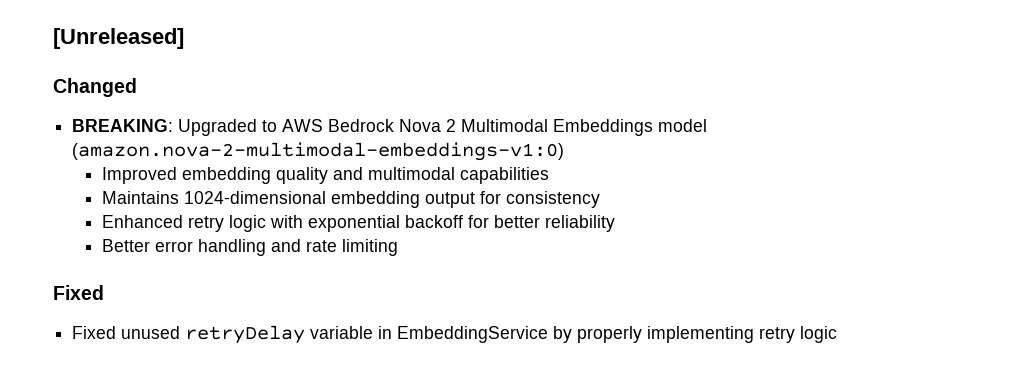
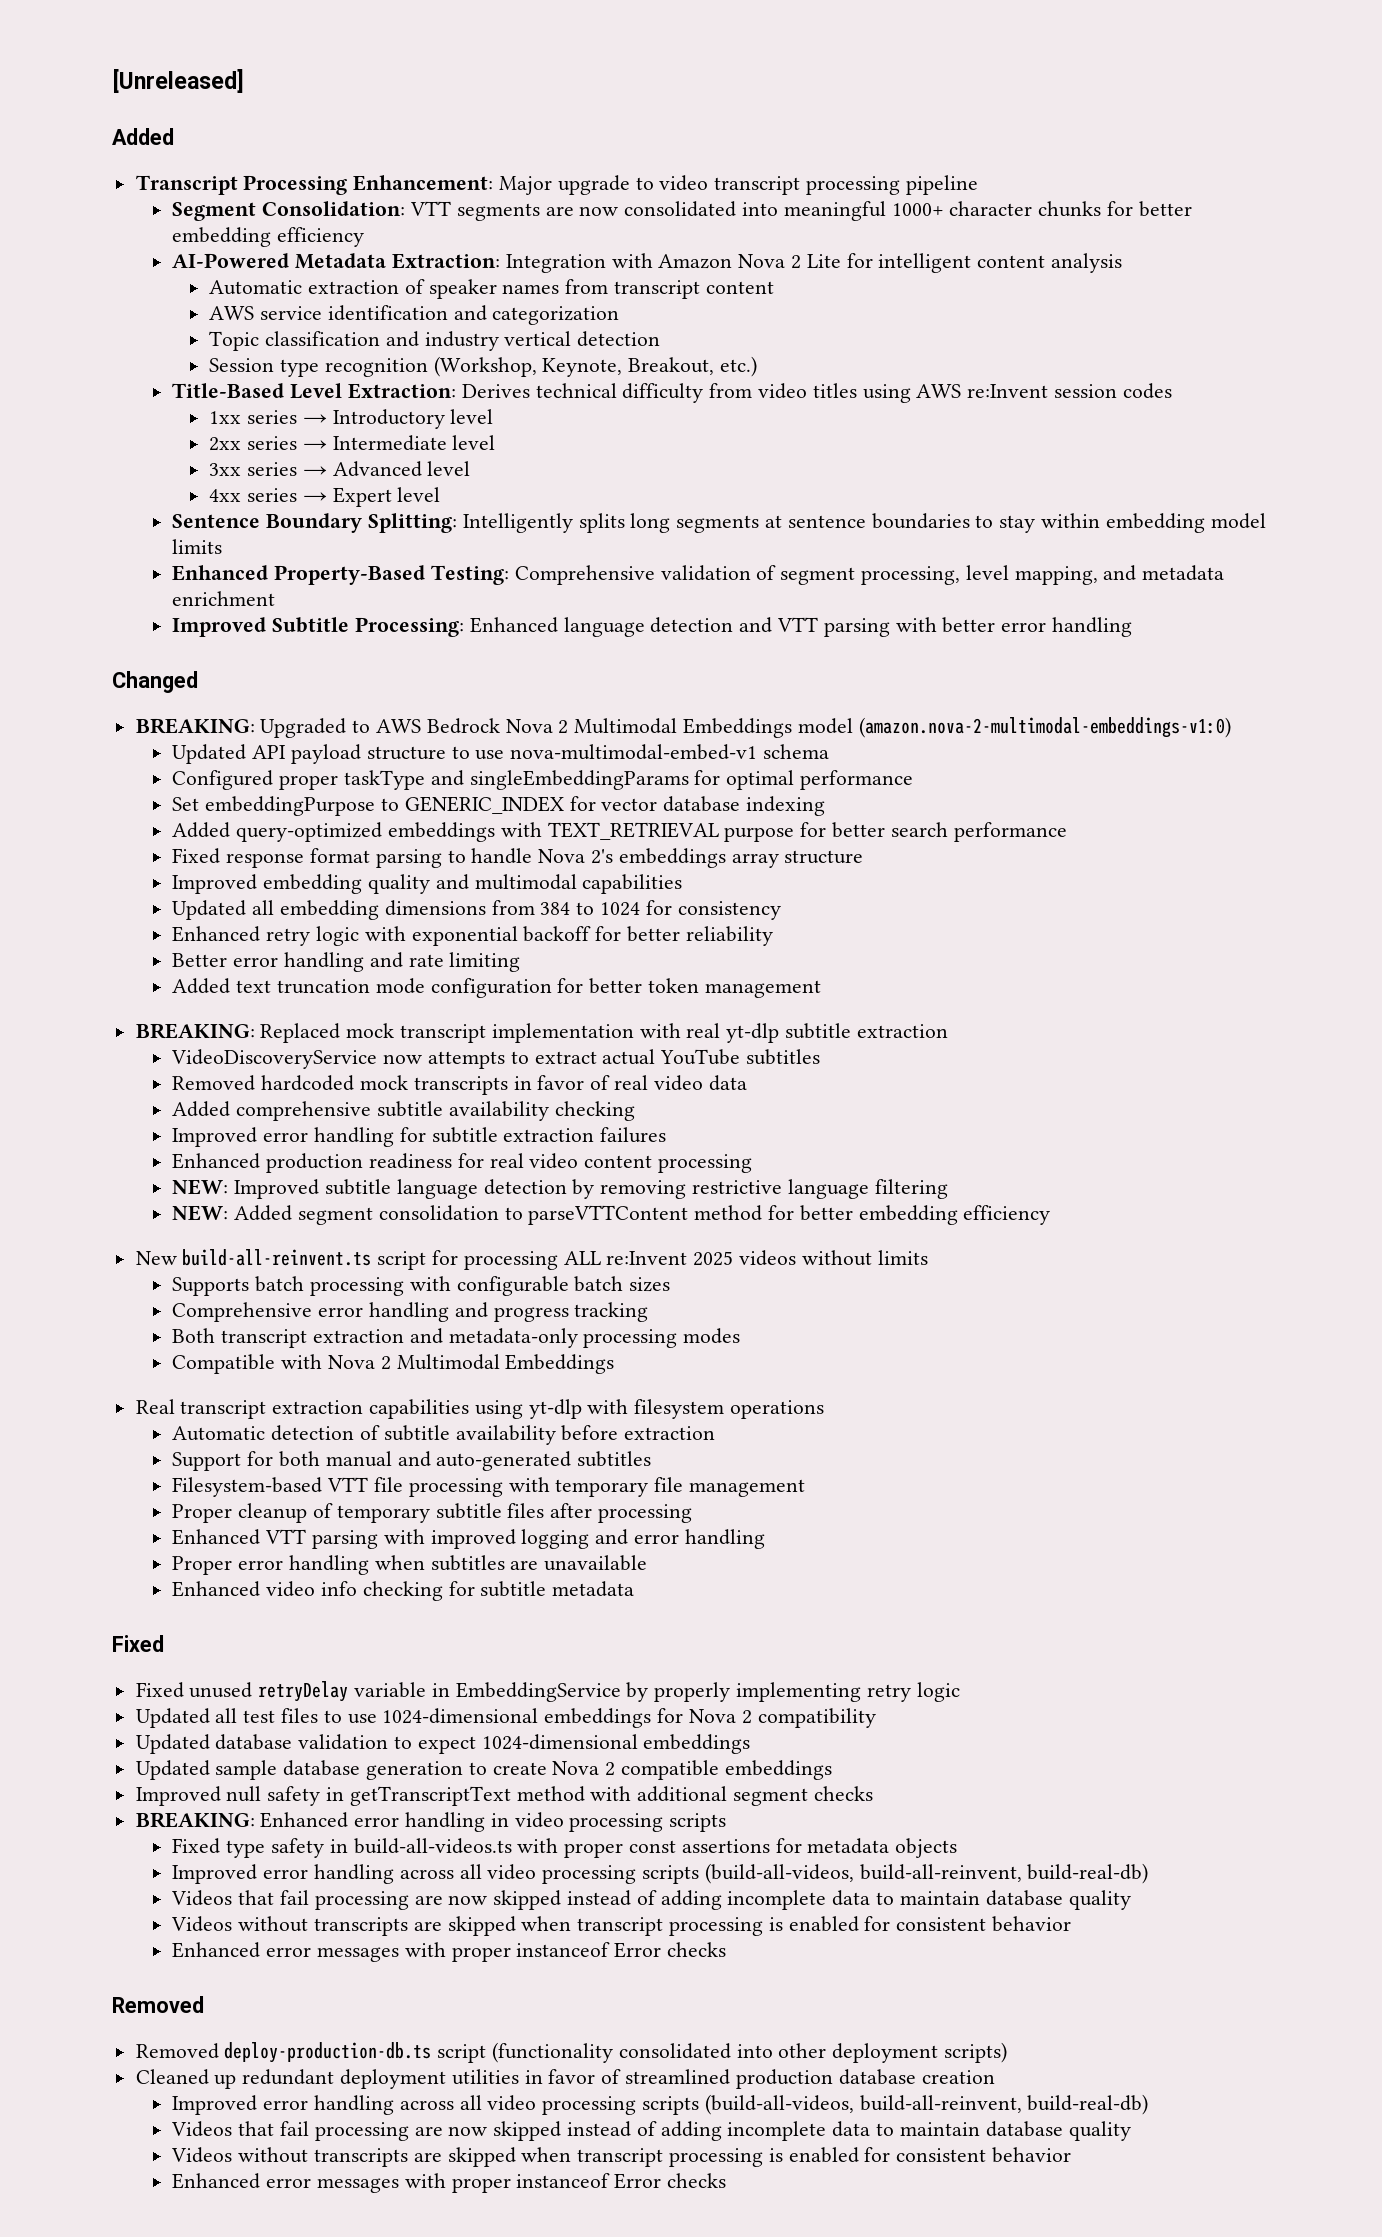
  [Unreleased]
+ Added
+ Transcript Processing Enhancement: Major upgrade to video transcript processing pipeline
+ Segment Consolidation: VTT segments are now consolidated into meaningful 1000+ character chunks for better embedding efficiency
+ AI-Powered Metadata Extraction: Integration with Amazon Nova 2 Lite for intelligent content analysis
+ Automatic extraction of speaker names from transcript content
+ AWS service identification and categorization
+ Topic classification and industry vertical detection
+ Session type recognition (Workshop, Keynote, Breakout, etc.)
+ Title-Based Level Extraction: Derives technical difficulty from video titles using AWS re:Invent session codes
+ 1xx series → Introductory level
+ 2xx series → Intermediate level
+ 3xx series → Advanced level
+ 4xx series → Expert level
+ Sentence Boundary Splitting: Intelligently splits long segments at sentence boundaries to stay within embedding model limits
+ Enhanced Property-Based Testing: Comprehensive validation of segment processing, level mapping, and metadata enrichment
+ Improved Subtitle Processing: Enhanced language detection and VTT parsing with better error handling
+ Updated API payload structure to use nova-multimodal-embed-v1 schema
+ Configured proper taskType and singleEmbeddingParams for optimal performance
+ Set embeddingPurpose to GENERIC_INDEX for vector database indexing
+ Added query-optimized embeddings with TEXT_RETRIEVAL purpose for better search performance
+ Fixed response format parsing to handle Nova 2's embeddings array structure
- Maintains 1024-dimensional embedding output for consistency
+ Updated all embedding dimensions from 384 to 1024 for consistency
+ Added text truncation mode configuration for better token management
+ BREAKING: Replaced mock transcript implementation with real yt-dlp subtitle extraction
+ VideoDiscoveryService now attempts to extract actual YouTube subtitles
+ Removed hardcoded mock transcripts in favor of real video data
+ Added comprehensive subtitle availability checking
+ Improved error handling for subtitle extraction failures
+ Enhanced production readiness for real video content processing
+ NEW: Improved subtitle language detection by removing restrictive language filtering
+ NEW: Added segment consolidation to parseVTTContent method for better embedding efficiency
+ New build-all-reinvent.ts script for processing ALL re:Invent 2025 videos without limits
+ Supports batch processing with configurable batch sizes
+ Comprehensive error handling and progress tracking
+ Both transcript extraction and metadata-only processing modes
+ Compatible with Nova 2 Multimodal Embeddings
+ Real transcript extraction capabilities using yt-dlp with filesystem operations
+ Automatic detection of subtitle availability before extraction
+ Support for both manual and auto-generated subtitles
+ Filesystem-based VTT file processing with temporary file management
+ Proper cleanup of temporary subtitle files after processing
+ Enhanced VTT parsing with improved logging and error handling
+ Proper error handling when subtitles are unavailable
+ Enhanced video info checking for subtitle metadata
+ Updated all test files to use 1024-dimensional embeddings for Nova 2 compatibility
+ Updated database validation to expect 1024-dimensional embeddings
+ Updated sample database generation to create Nova 2 compatible embeddings
+ Improved null safety in getTranscriptText method with additional segment checks
+ BREAKING: Enhanced error handling in video processing scripts
+ Fixed type safety in build-all-videos.ts with proper const assertions for metadata objects
+ Improved error handling across all video processing scripts (build-all-videos, build-all-reinvent, build-real-db)
+ Videos that fail processing are now skipped instead of adding incomplete data to maintain database quality
+ Videos without transcripts are skipped when transcript processing is enabled for consistent behavior
+ Enhanced error messages with proper instanceof Error checks
+ Removed
+ Removed deploy-production-db.ts script (functionality consolidated into other deployment scripts)
+ Cleaned up redundant deployment utilities in favor of streamlined production database creation
+ Improved error handling across all video processing scripts (build-all-videos, build-all-reinvent, build-real-db)
+ Videos that fail processing are now skipped instead of adding incomplete data to maintain database quality
+ Videos without transcripts are skipped when transcript processing is enabled for consistent behavior
+ Enhanced error messages with proper instanceof Error checks

